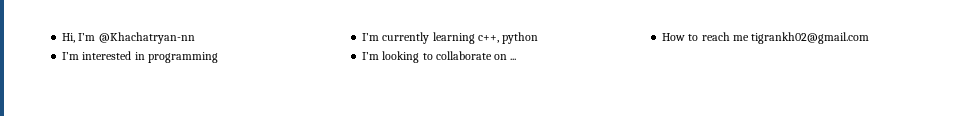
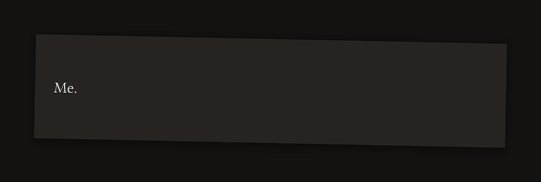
- Hi, I’m @Khachatryan-nn
- I’m interested in programming
- I’m currently learning c++, python
- I’m looking to collaborate on ...
- How to reach me tigrankh02@gmail.com
+ Me.

